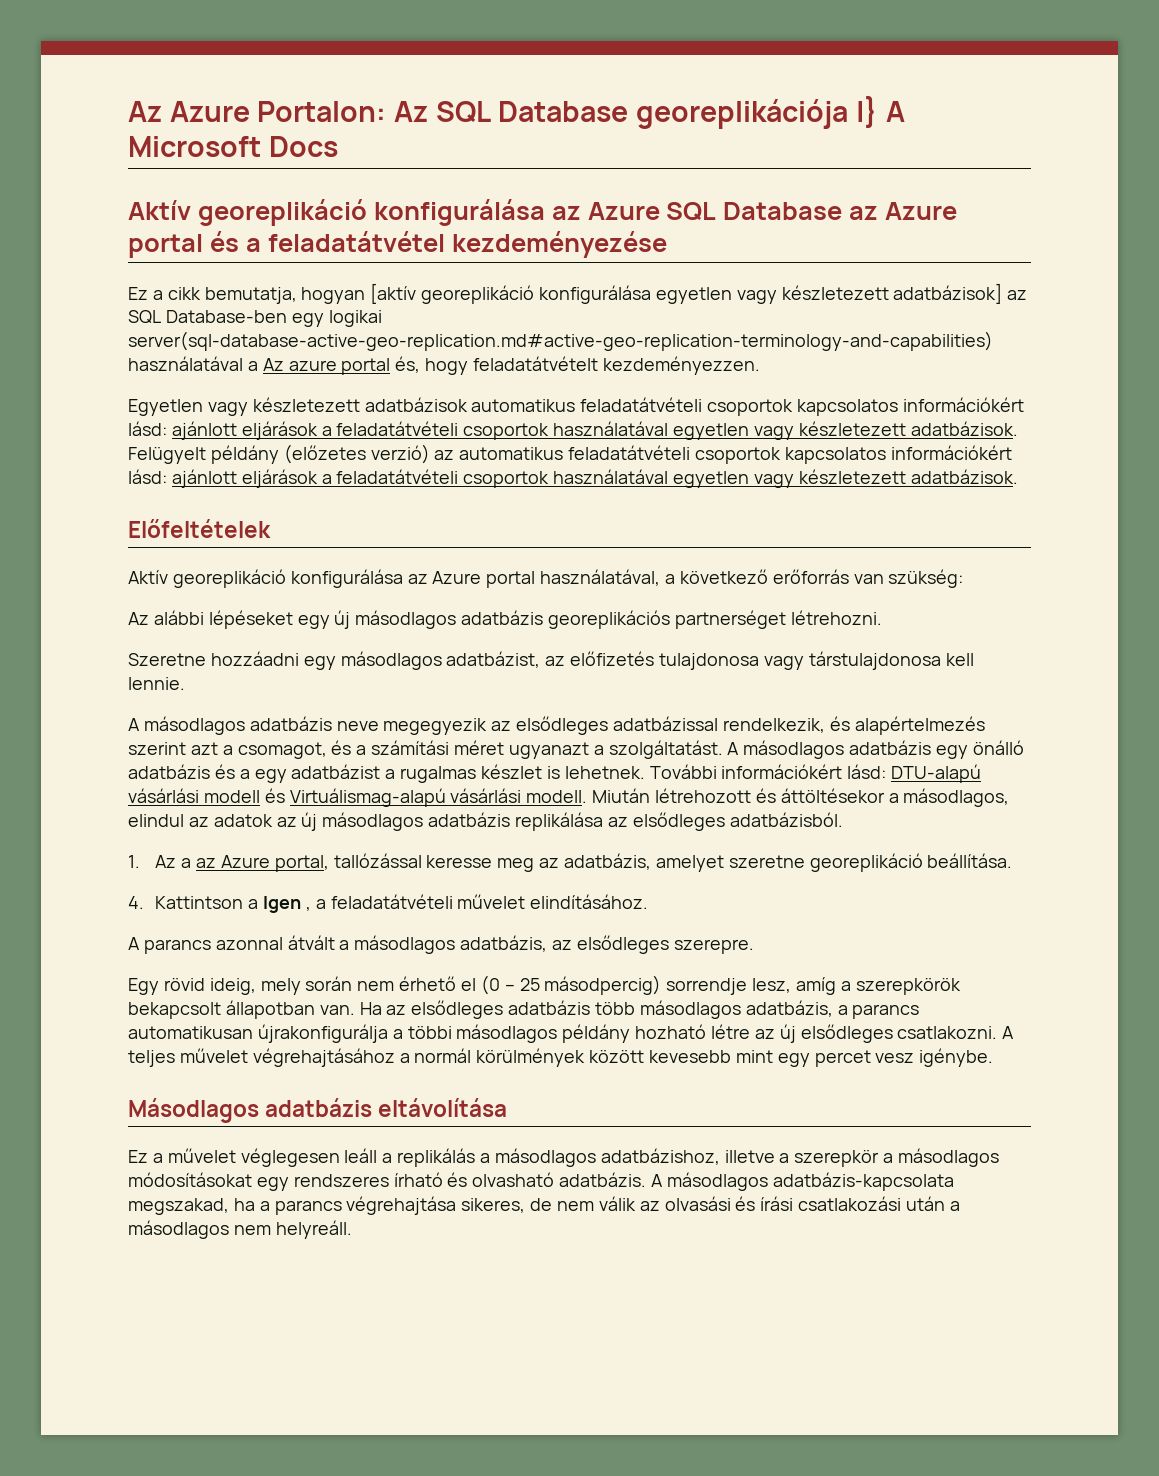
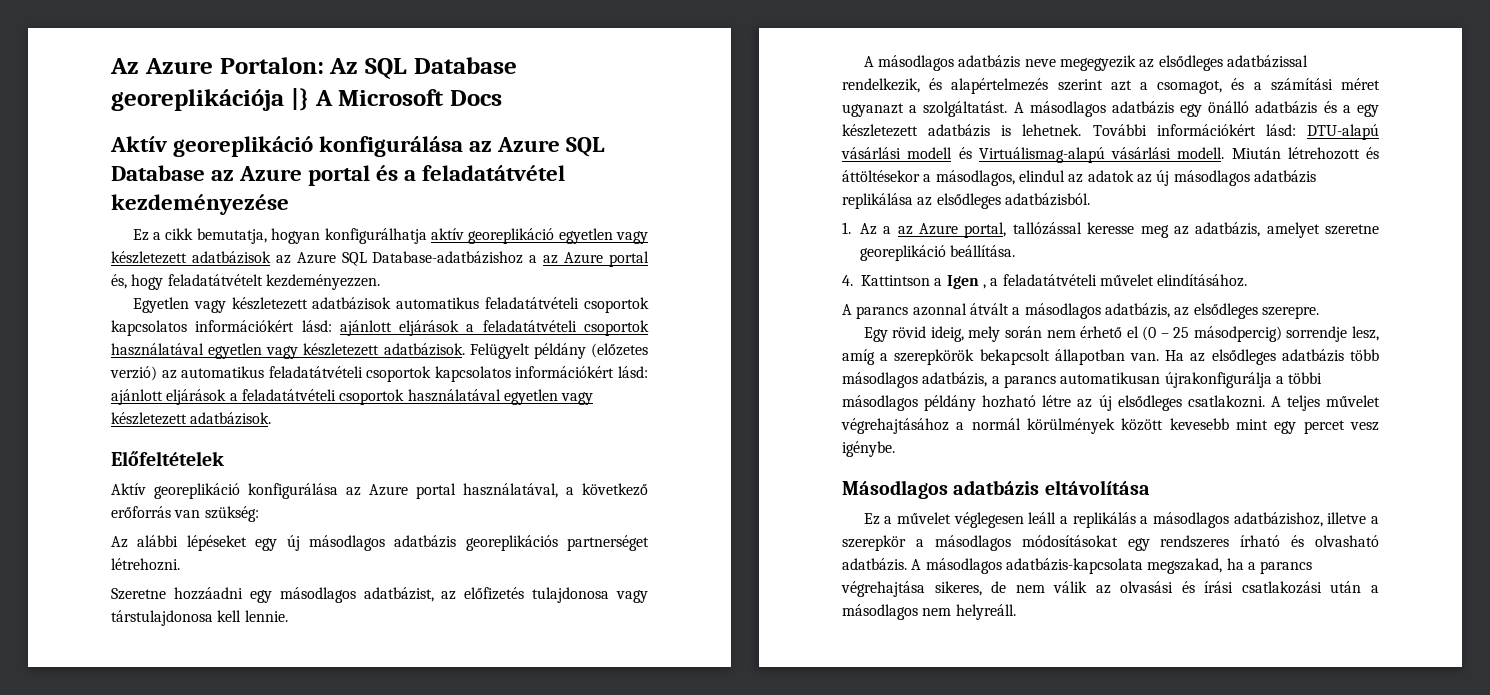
- Ez a cikk bemutatja, hogyan [aktív georeplikáció konfigurálása egyetlen vagy készletezett adatbázisok] az SQL Database-ben egy logikai server(sql-database-active-geo-replication.md#active-geo-replication-terminology-and-capabilities) használatával a Az azure portal és, hogy feladatátvételt kezdeményezzen.
+ Ez a cikk bemutatja, hogyan konfigurálhatja aktív georeplikáció egyetlen vagy készletezett adatbázisok az Azure SQL Database-adatbázishoz a az Azure portal és, hogy feladatátvételt kezdeményezzen.
- A másodlagos adatbázis egy önálló adatbázis és a egy adatbázist a rugalmas készlet is lehetnek.
+ A másodlagos adatbázis egy önálló adatbázis és a egy készletezett adatbázis is lehetnek.

